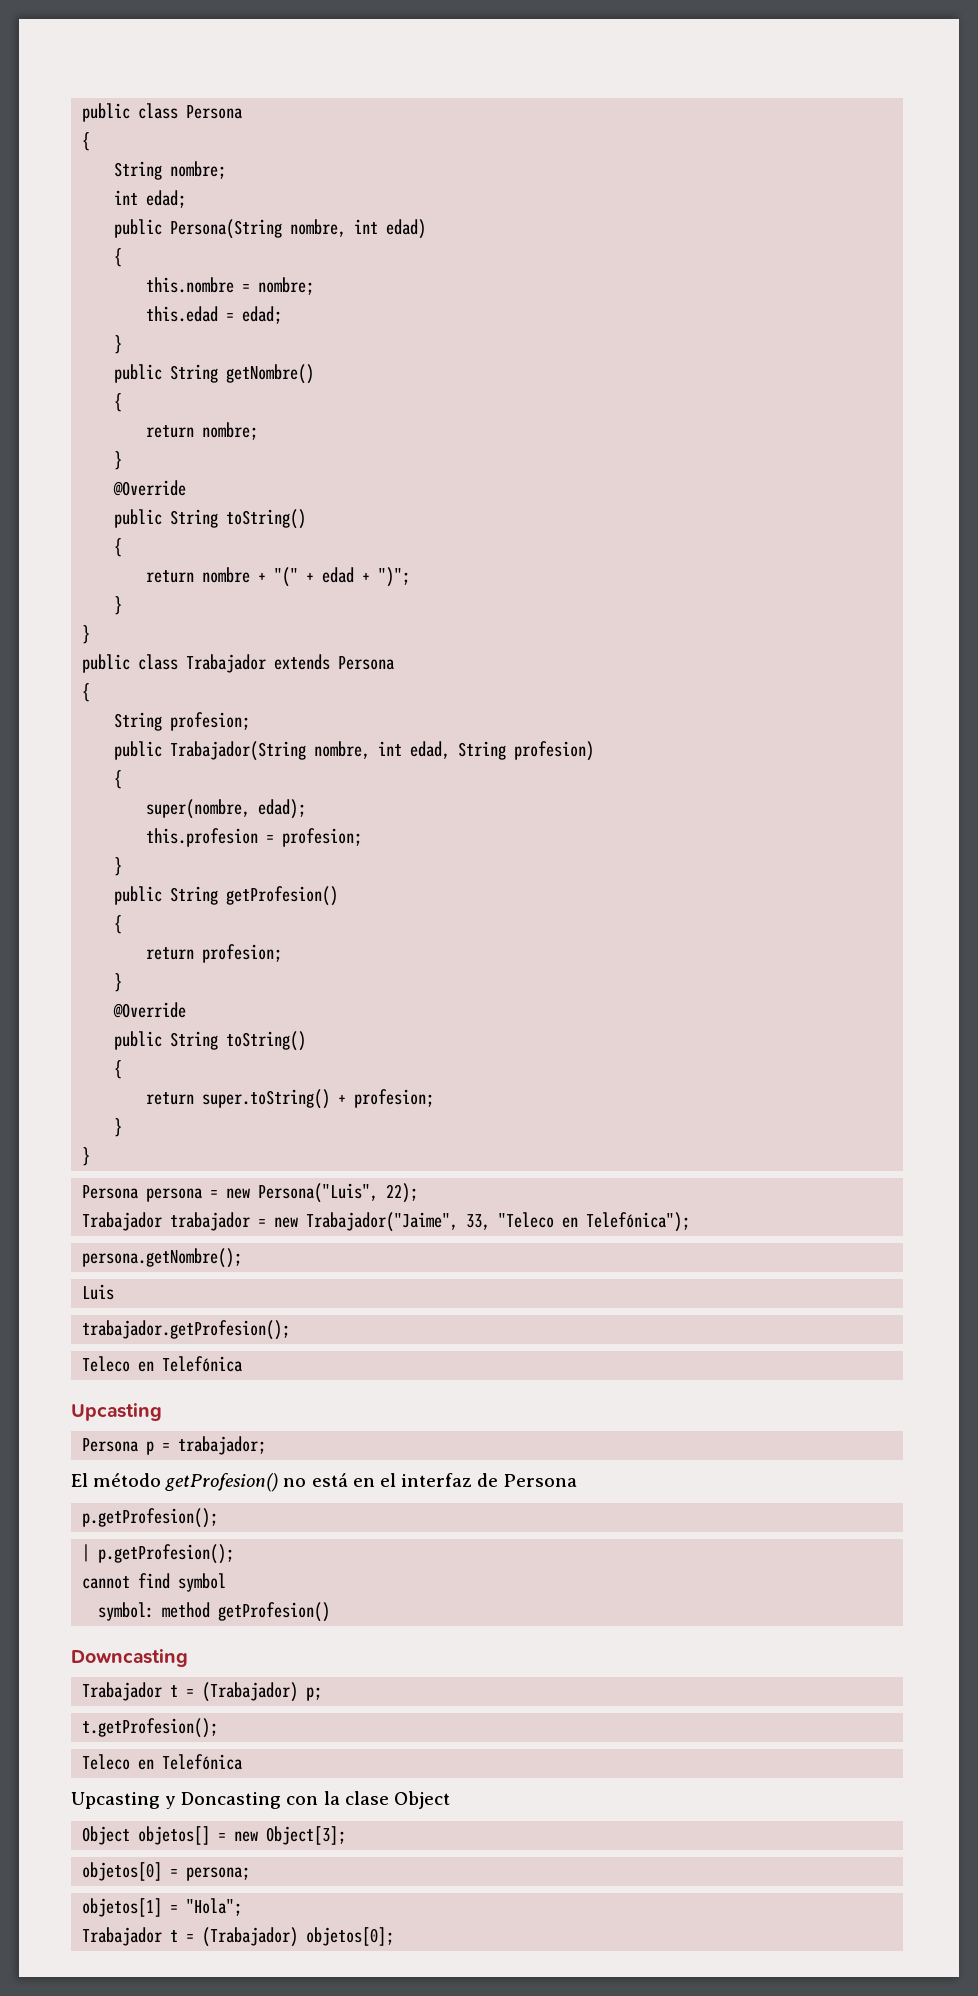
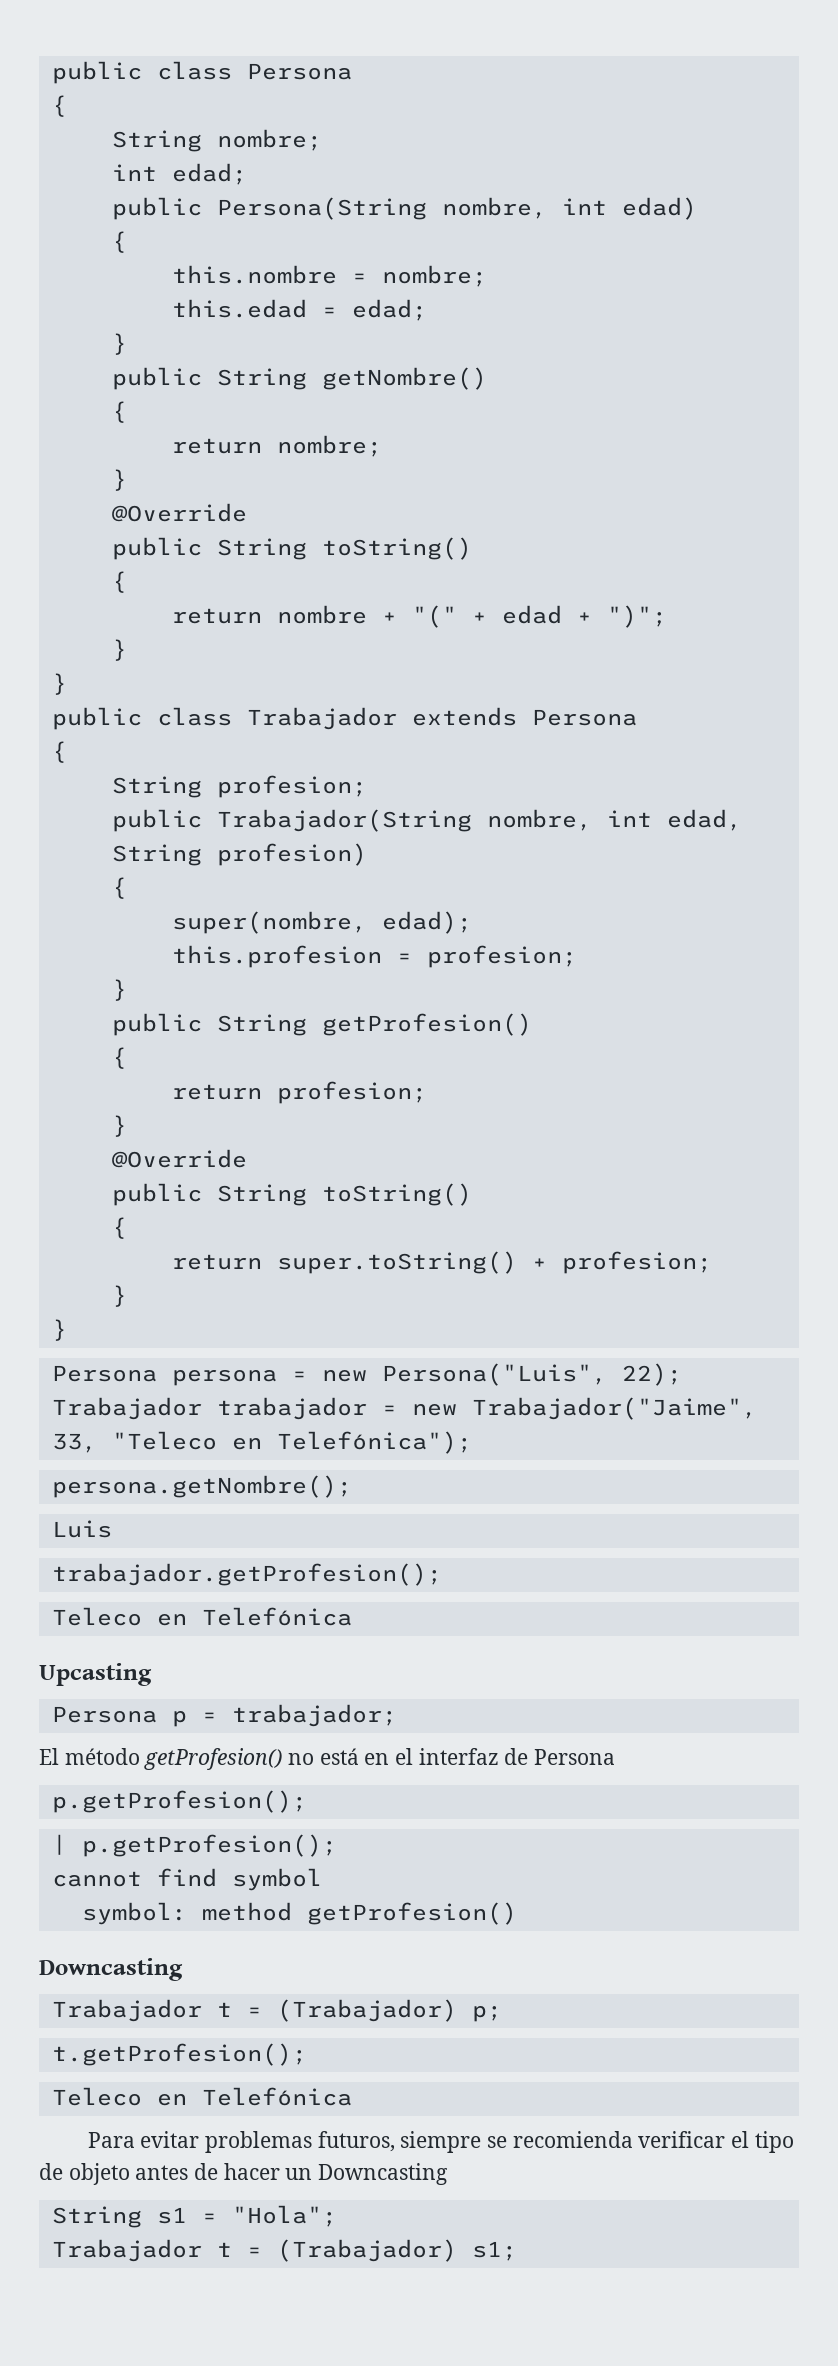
- Upcasting y Doncasting con la clase Object
- Object objetos[] = new Object[3];
- objetos[0] = persona;
- objetos[1] = "Hola";
+ Para evitar problemas futuros, siempre se recomienda verificar el tipo de objeto antes de hacer un Downcasting
+ String s1 = "Hola";
- Trabajador t = (Trabajador) objetos[0];
+ Trabajador t = (Trabajador) s1;

